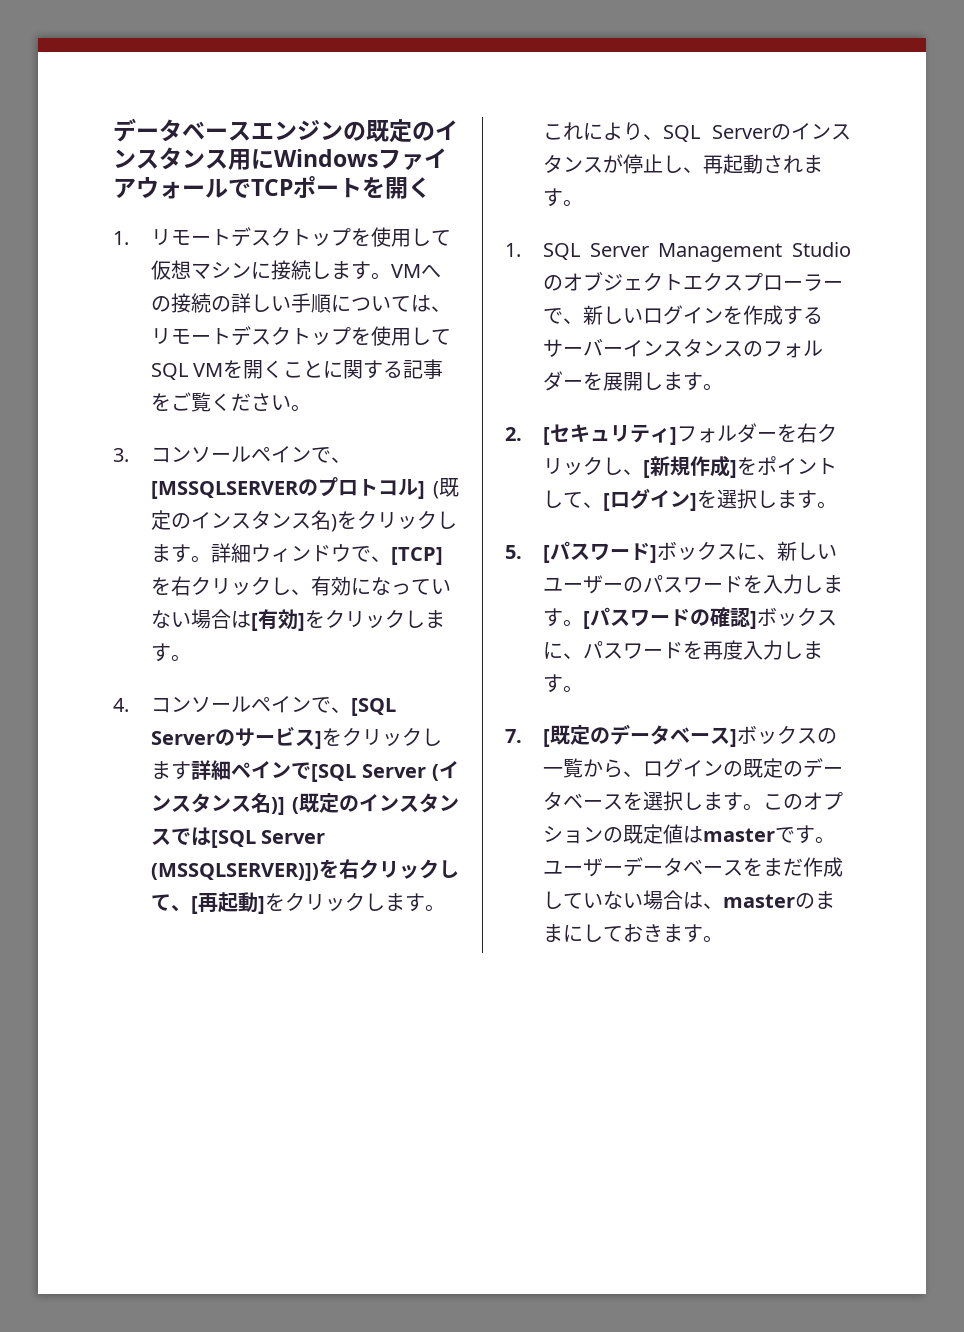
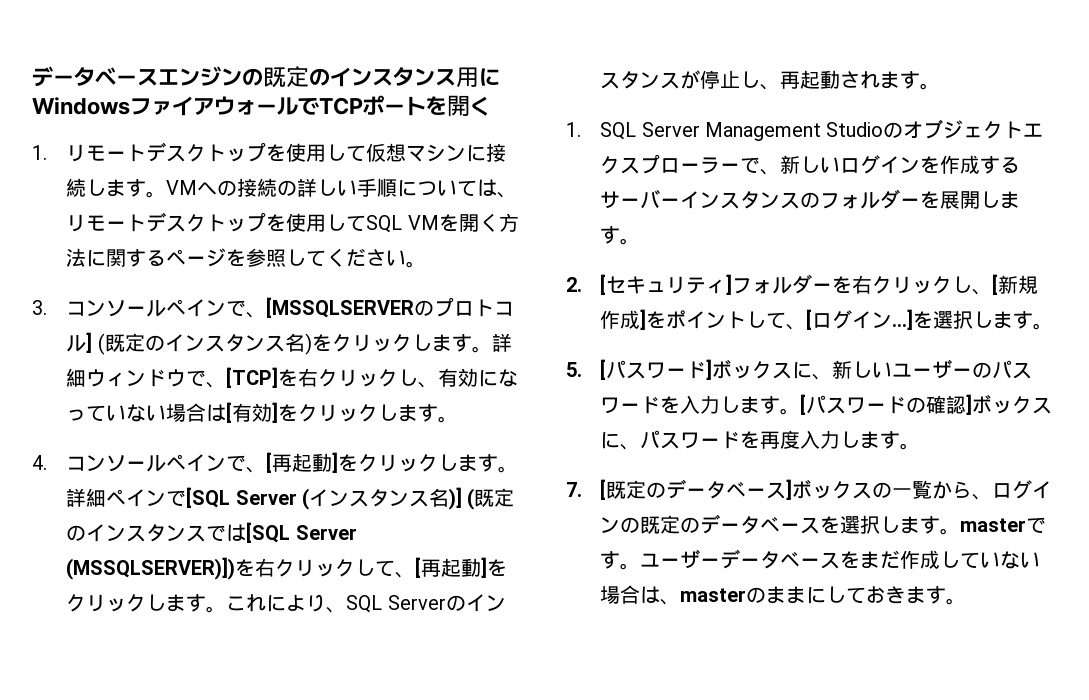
- VMへの接続の詳しい手順については、リモートデスクトップを使用してSQL VMを開くことに関する記事をご覧ください。
+ VMへの接続の詳しい手順については、リモートデスクトップを使用してSQL VMを開く方法に関するページを参照してください。
- 4.コンソールペインで、[SQL Serverのサービス]をクリックします詳細ペインで[SQL Server (インスタンス名)] (既定のインスタンスでは[SQL Server (MSSQLSERVER)])を右クリックして、[再起動]をクリックします。
+ 4.コンソールペインで、[再起動]をクリックします。詳細ペインで[SQL Server (インスタンス名)] (既定のインスタンスでは[SQL Server (MSSQLSERVER)])を右クリックして、[再起動]をクリックします。
- 2. [セキュリティ]フォルダーを右クリックし、[新規作成]をポイントして、[ログイン]を選択します。
+ 2. [セキュリティ]フォルダーを右クリックし、[新規作成]をポイントして、[ログイン…]を選択します。
- 7. [既定のデータベース]ボックスの一覧から、ログインの既定のデータベースを選択します。このオプションの既定値はmasterです。
+ 7. [既定のデータベース]ボックスの一覧から、ログインの既定のデータベースを選択します。masterです。

